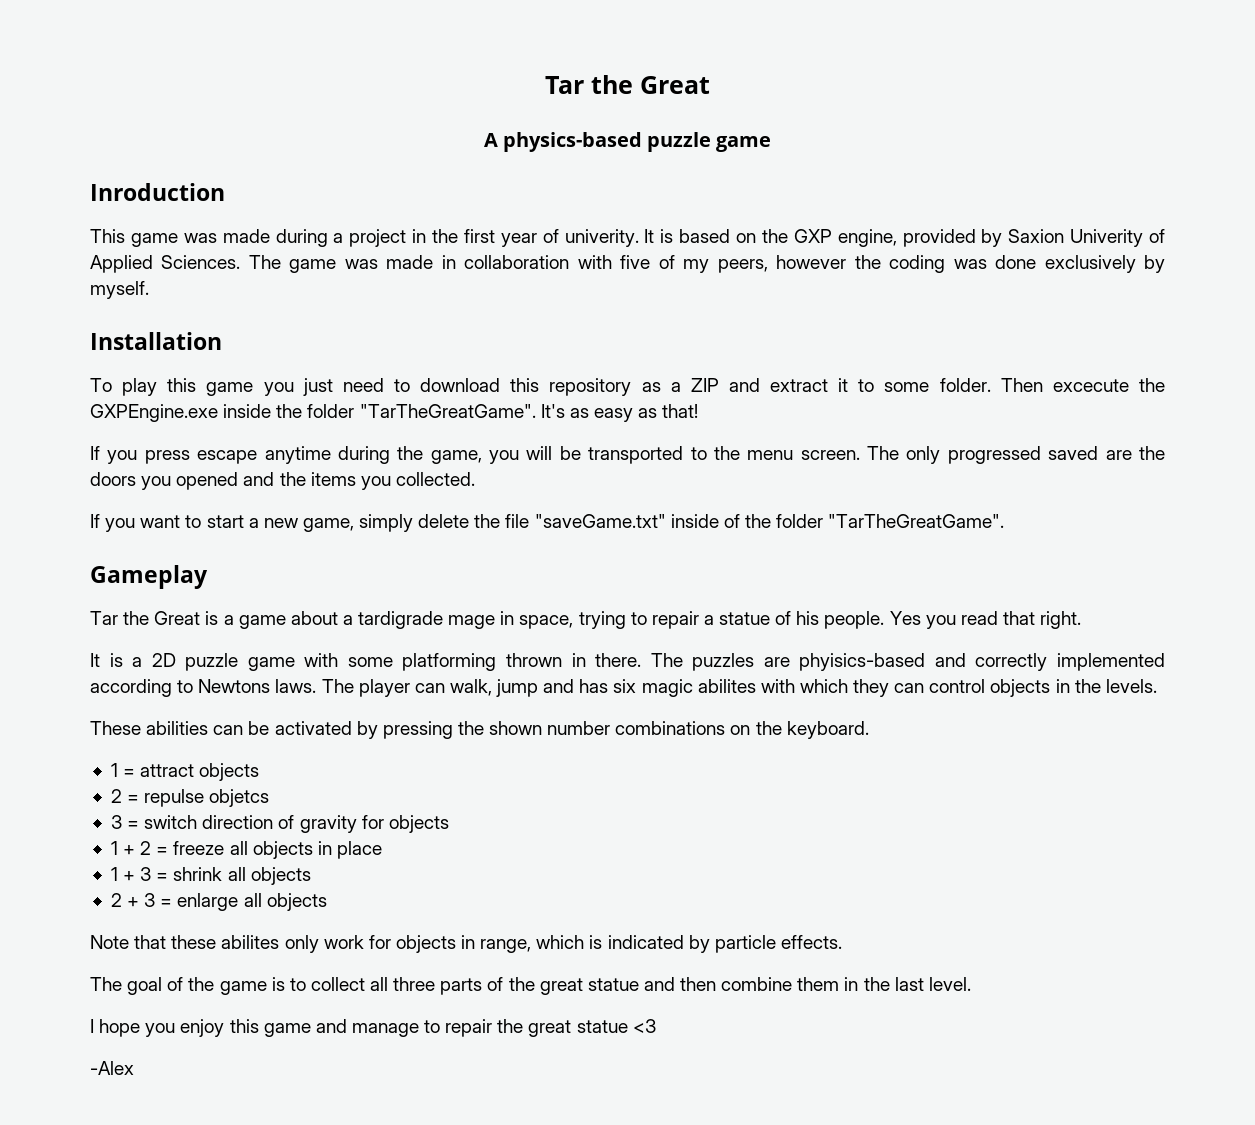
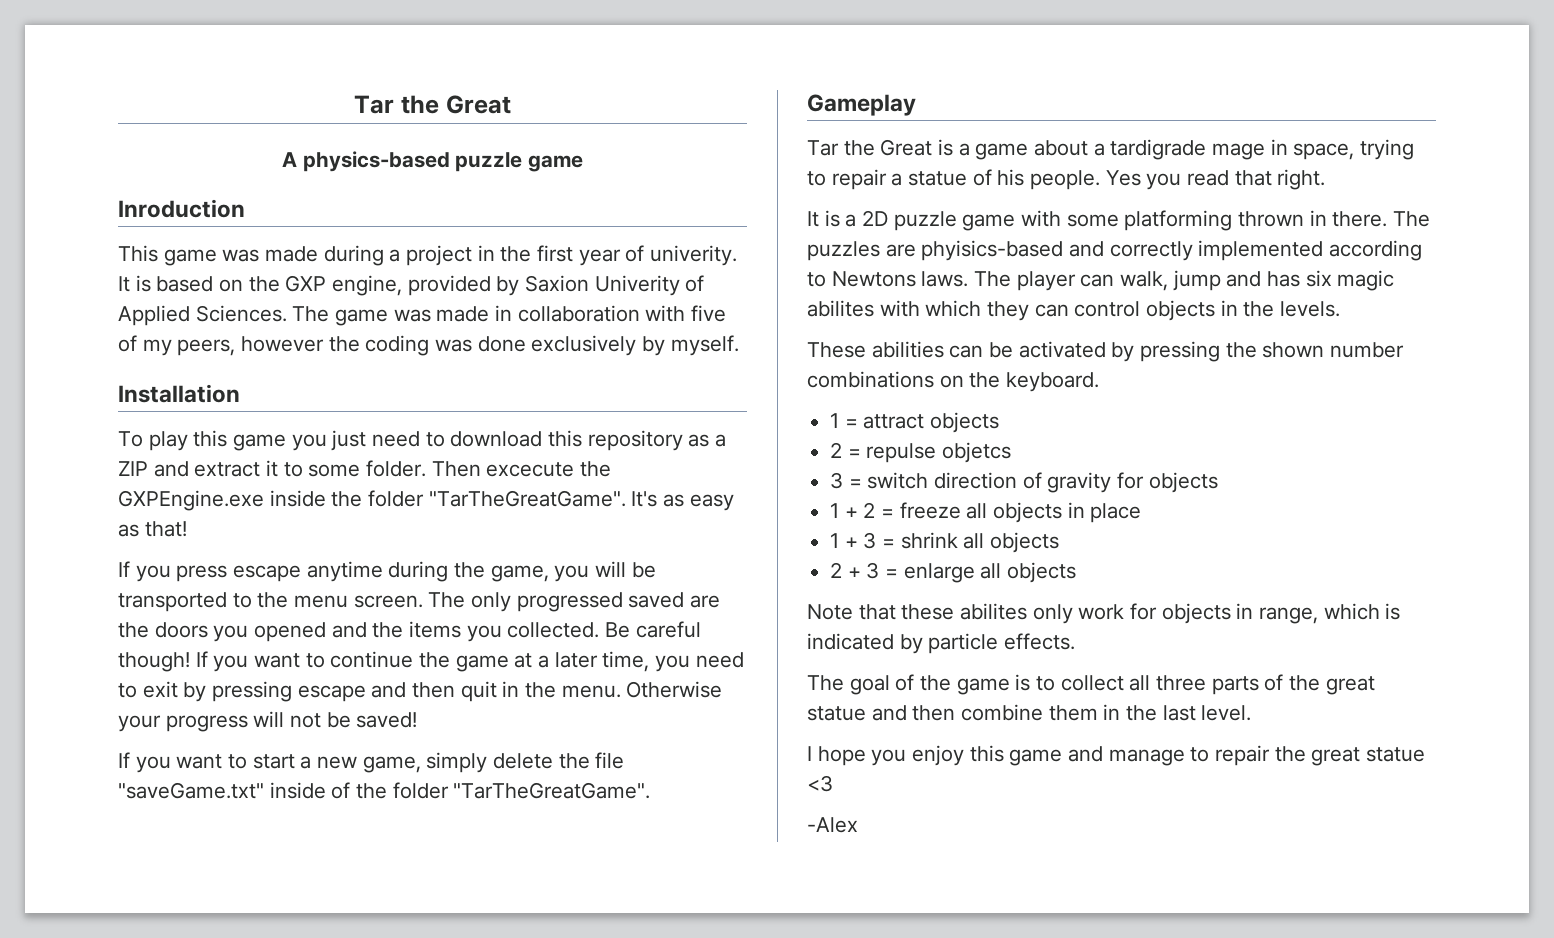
+ Be careful though! If you want to continue the game at a later time, you need to exit by pressing escape and then quit in the menu. Otherwise your progress will not be saved!

